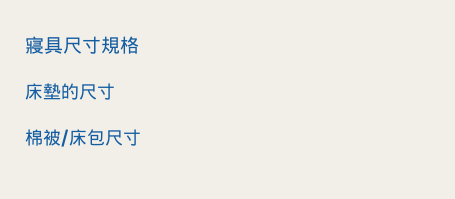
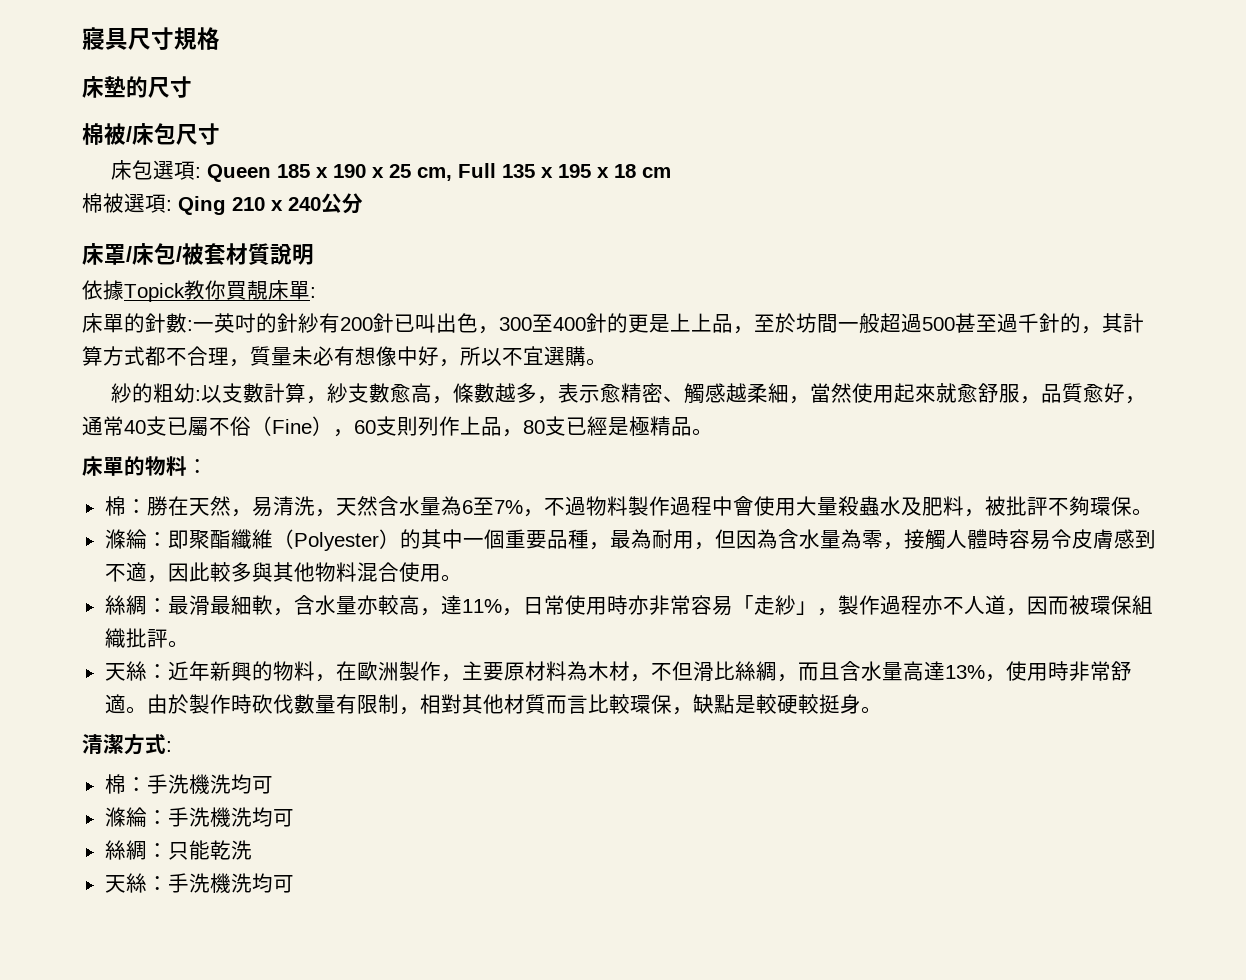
+ 床包選項: Queen 185 x 190 x 25 cm, Full 135 x 195 x 18 cm
+ 棉被選項: Qing 210 x 240公分
+ 床罩/床包/被套材質說明
+ 依據Topick教你買靚床單:
+ 床單的針數:一英吋的針紗有200針已叫出色，300至400針的更是上上品，至於坊間一般超過500甚至過千針的，其計算方式都不合理，質量未必有想像中好，所以不宜選購。
+ 紗的粗幼:以支數計算，紗支數愈高，條數越多，表示愈精密、觸感越柔細，當然使用起來就愈舒服，品質愈好，通常40支已屬不俗（Fine），60支則列作上品，80支已經是極精品。
+ 床單的物料：
+ 棉：勝在天然，易清洗，天然含水量為6至7%，不過物料製作過程中會使用大量殺蟲水及肥料，被批評不夠環保。
+ 滌綸：即聚酯纖維（Polyester）的其中一個重要品種，最為耐用，但因為含水量為零，接觸人體時容易令皮膚感到不適，因此較多與其他物料混合使用。
+ 絲綢：最滑最細軟，含水量亦較高，達11%，日常使用時亦非常容易「走紗」，製作過程亦不人道，因而被環保組織批評。
+ 天絲：近年新興的物料，在歐洲製作，主要原材料為木材，不但滑比絲綢，而且含水量高達13%，使用時非常舒適。由於製作時砍伐數量有限制，相對其他材質而言比較環保，缺點是較硬較挺身。
+ 清潔方式:
+ 棉：手洗機洗均可
+ 滌綸：手洗機洗均可
+ 絲綢：只能乾洗
+ 天絲：手洗機洗均可

